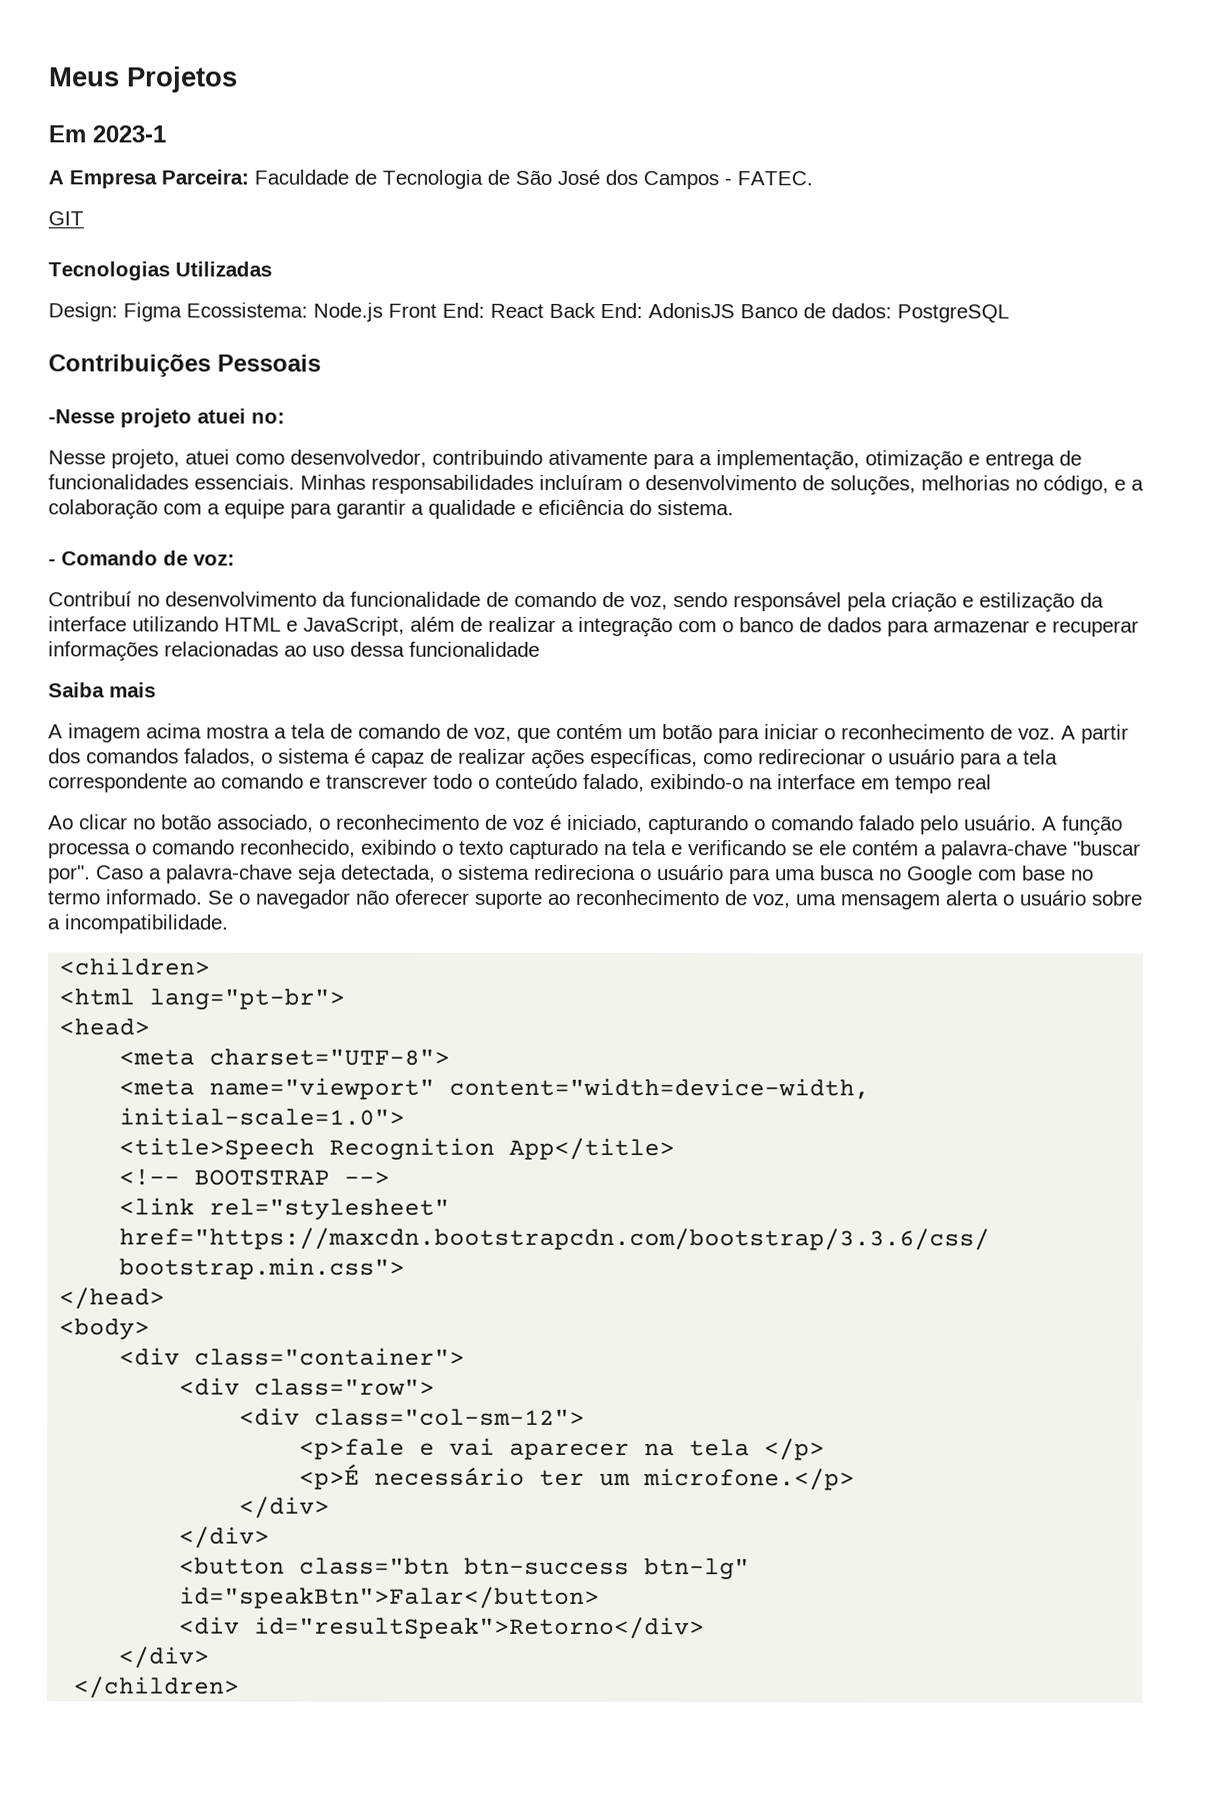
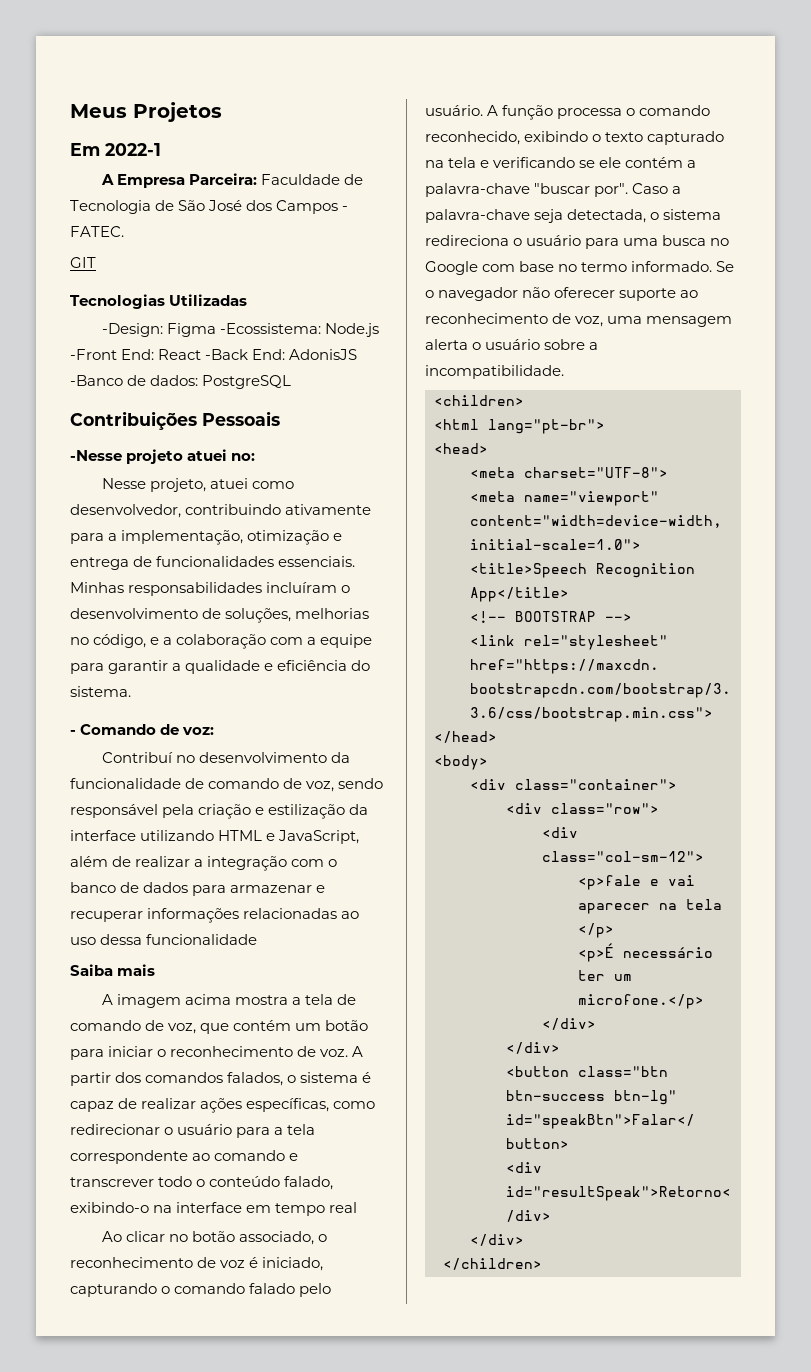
- Em 2023-1
+ Em 2022-1
- Design: Figma Ecossistema: Node.js Front End: React Back End: AdonisJS Banco de dados: PostgreSQL
+ -Design: Figma -Ecossistema: Node.js -Front End: React -Back End: AdonisJS -Banco de dados: PostgreSQL

